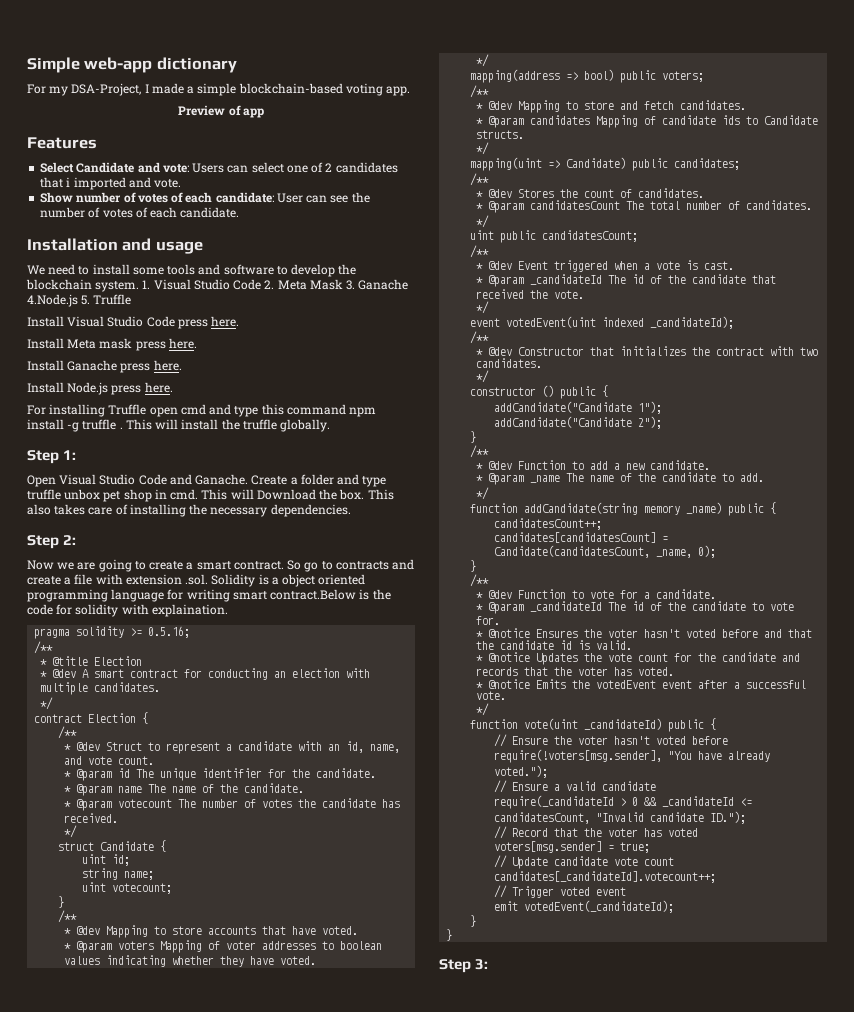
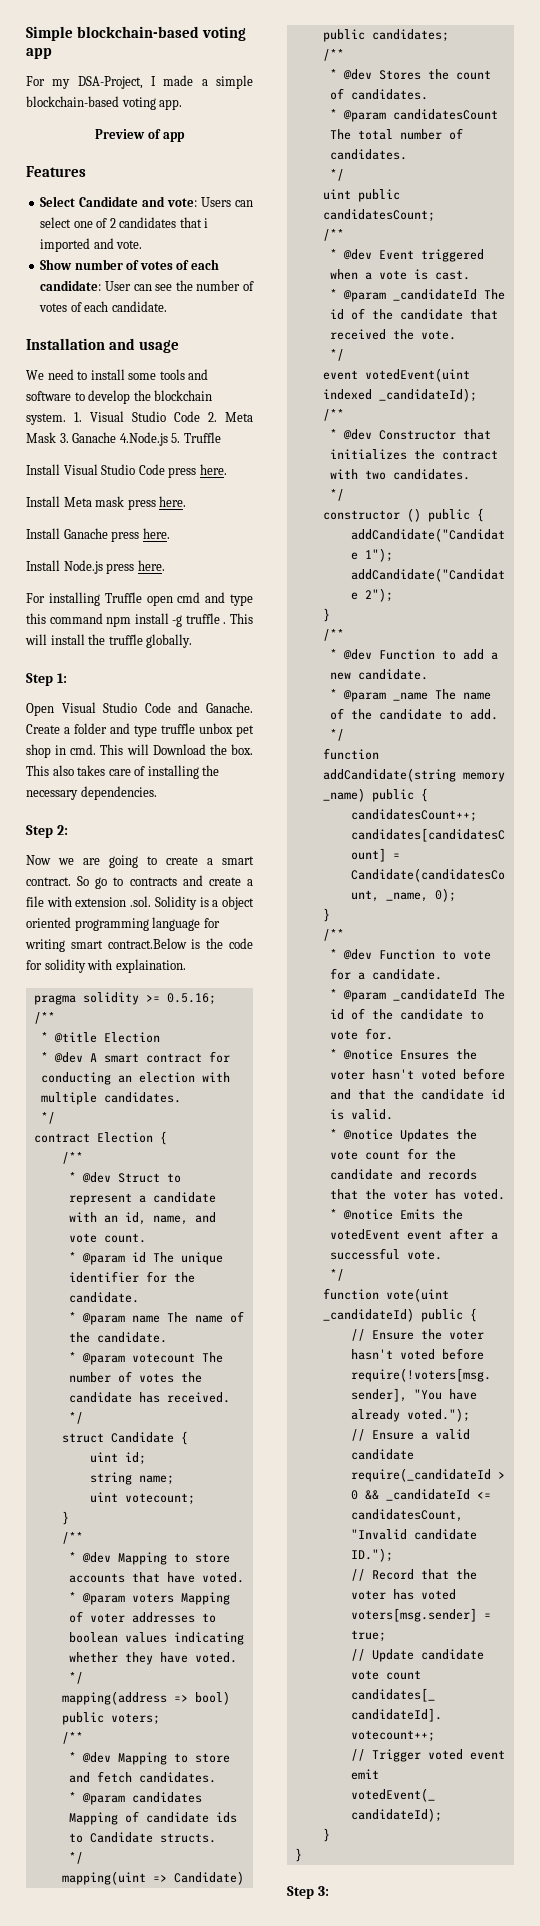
- Simple web-app dictionary
+ Simple blockchain-based voting app

